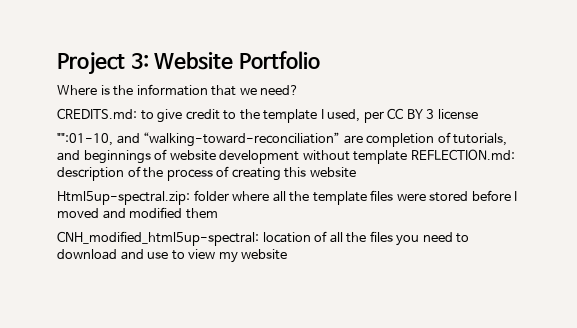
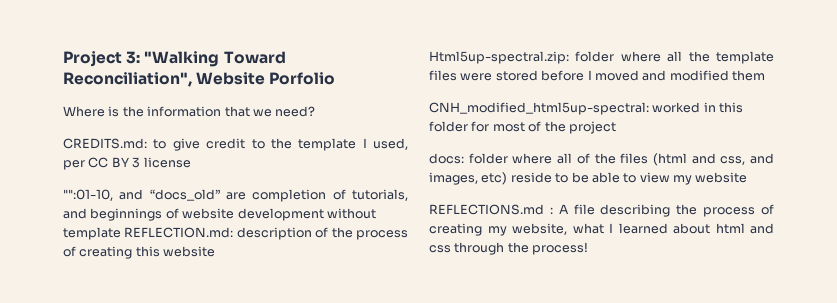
- Project 3: Website Portfolio
+ Project 3: "Walking Toward Reconciliation", Website Porfolio
- "":01-10, and “walking-toward-reconciliation” are completion of tutorials, and beginnings of website development without template REFLECTION.md: description of the process of creating this website
+ "":01-10, and “docs_old” are completion of tutorials, and beginnings of website development without template REFLECTION.md: description of the process of creating this website
- CNH_modified_html5up-spectral: location of all the files you need to download and use to view my website
+ CNH_modified_html5up-spectral: worked in this folder for most of the project
+ docs: folder where all of the files (html and css, and images, etc) reside to be able to view my website
+ REFLECTIONS.md : A file describing the process of creating my website, what I learned about html and css through the process!

